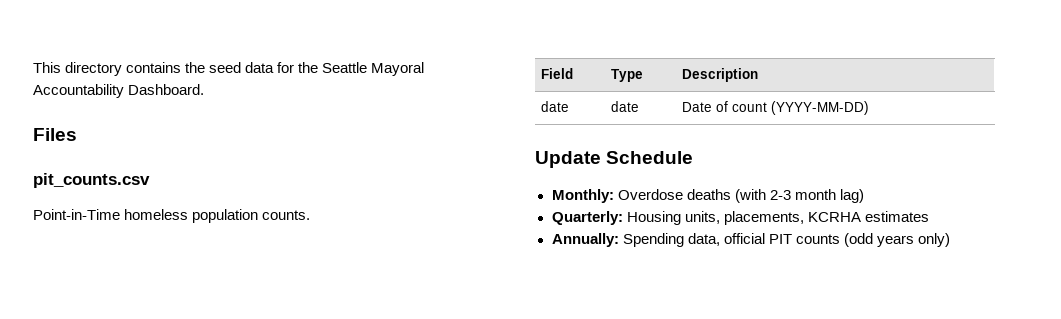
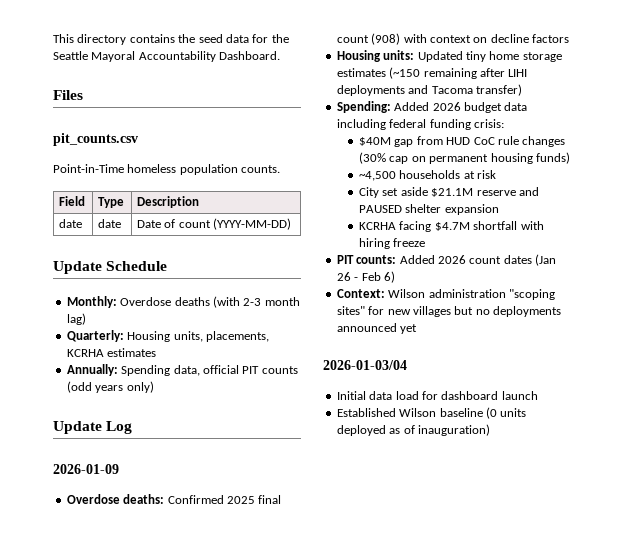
+ Update Log
+ 2026-01-09
+ Overdose deaths: Confirmed 2025 final count (908) with context on decline factors
+ Housing units: Updated tiny home storage estimates (~150 remaining after LIHI deployments and Tacoma transfer)
+ Spending: Added 2026 budget data including federal funding crisis:
+ $40M gap from HUD CoC rule changes (30% cap on permanent housing funds)
+ ~4,500 households at risk
+ City set aside $21.1M reserve and PAUSED shelter expansion
+ KCRHA facing $4.7M shortfall with hiring freeze
+ PIT counts: Added 2026 count dates (Jan 26 - Feb 6)
+ Context: Wilson administration "scoping sites" for new villages but no deployments announced yet
+ 2026-01-03/04
+ Initial data load for dashboard launch
+ Established Wilson baseline (0 units deployed as of inauguration)

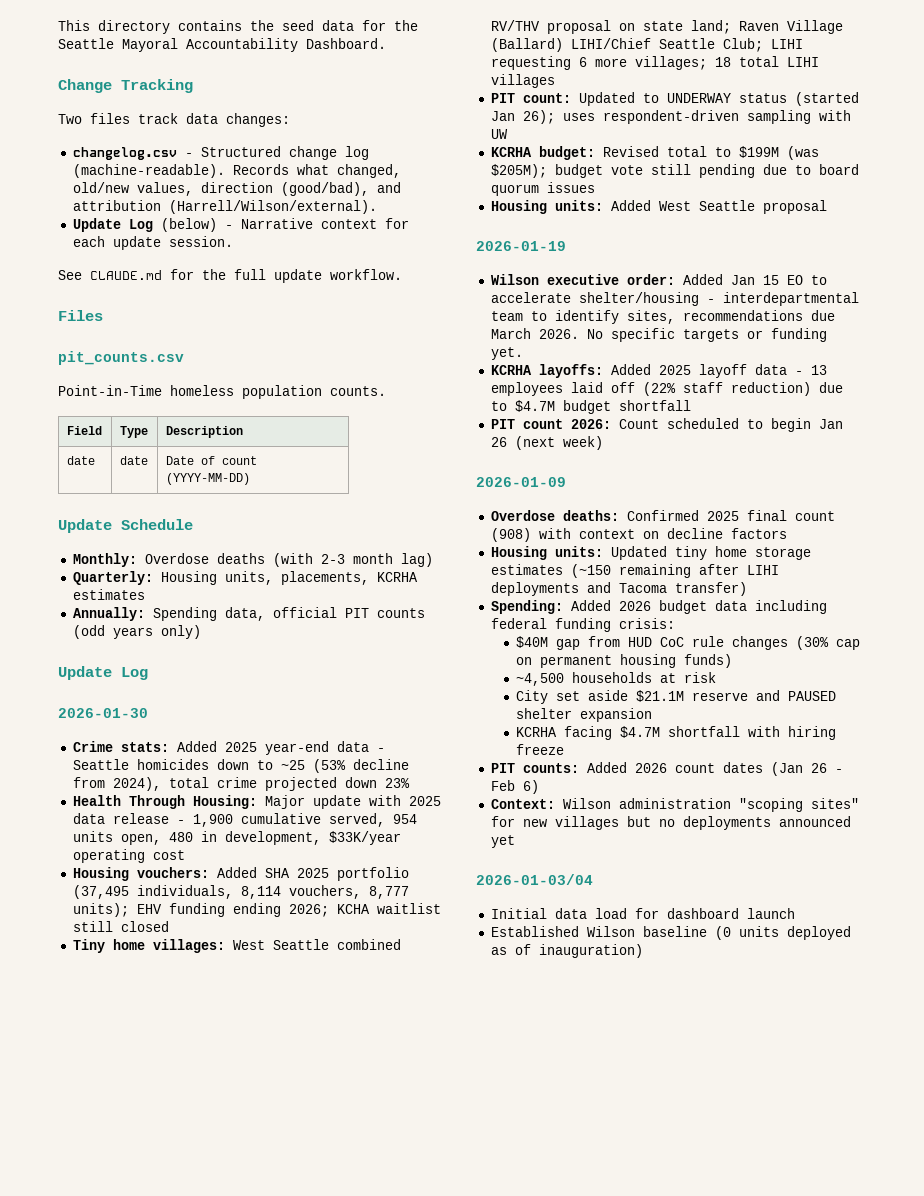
+ Change Tracking
+ Two files track data changes:
+ changelog.csv - Structured change log (machine-readable). Records what changed, old/new values, direction (good/bad), and attribution (Harrell/Wilson/external).
+ Update Log (below) - Narrative context for each update session.
+ See CLAUDE.md for the full update workflow.
+ 2026-01-30
+ Crime stats: Added 2025 year-end data - Seattle homicides down to ~25 (53% decline from 2024), total crime projected down 23%
+ Health Through Housing: Major update with 2025 data release - 1,900 cumulative served, 954 units open, 480 in development, $33K/year operating cost
+ Housing vouchers: Added SHA 2025 portfolio (37,495 individuals, 8,114 vouchers, 8,777 units); EHV funding ending 2026; KCHA waitlist still closed
+ Tiny home villages: West Seattle combined RV/THV proposal on state land; Raven Village (Ballard) LIHI/Chief Seattle Club; LIHI requesting 6 more villages; 18 total LIHI villages
+ PIT count: Updated to UNDERWAY status (started Jan 26); uses respondent-driven sampling with UW
+ KCRHA budget: Revised total to $199M (was $205M); budget vote still pending due to board quorum issues
+ Housing units: Added West Seattle proposal
+ 2026-01-19
+ Wilson executive order: Added Jan 15 EO to accelerate shelter/housing - interdepartmental team to identify sites, recommendations due March 2026. No specific targets or funding yet.
+ KCRHA layoffs: Added 2025 layoff data - 13 employees laid off (22% staff reduction) due to $4.7M budget shortfall
+ PIT count 2026: Count scheduled to begin Jan 26 (next week)

